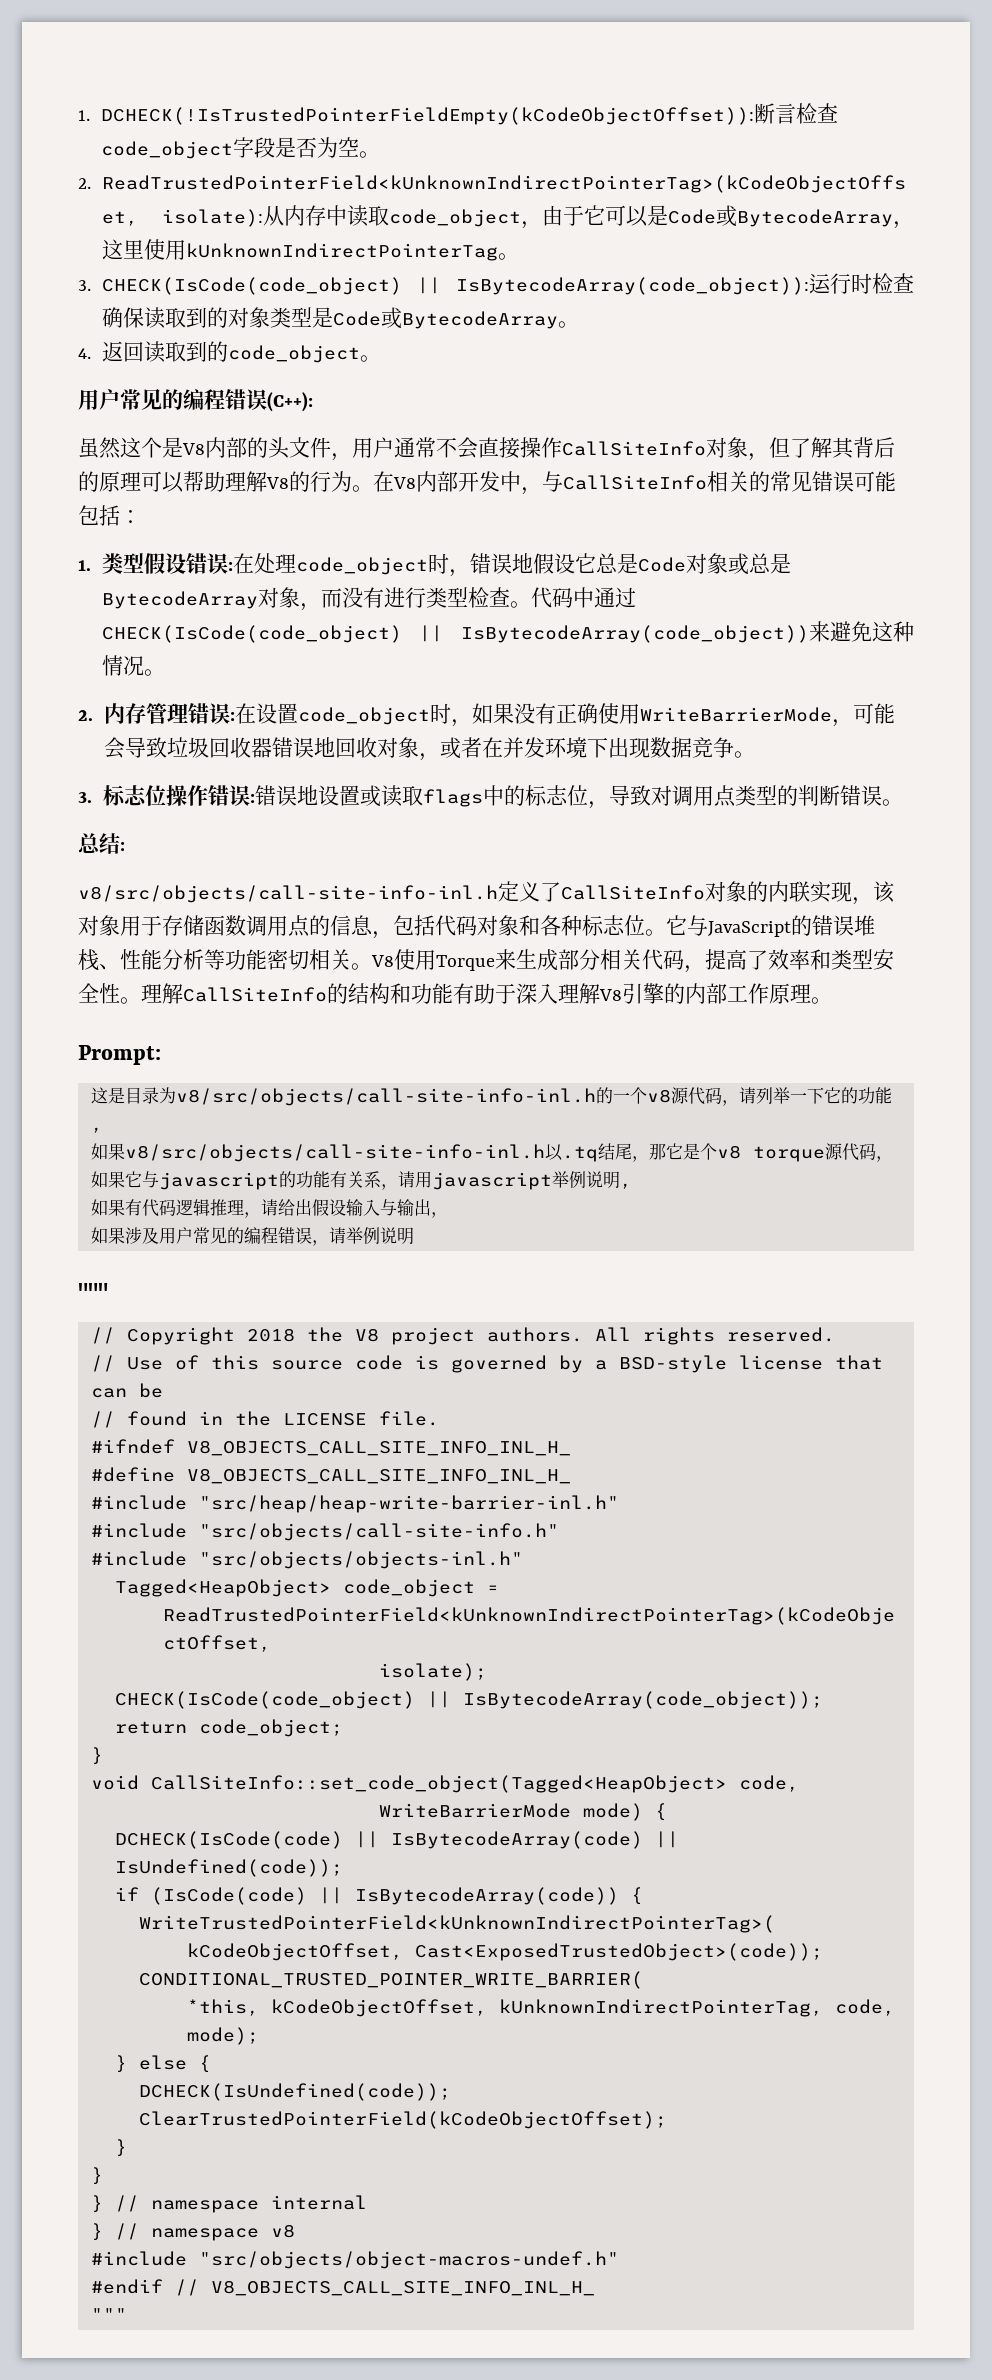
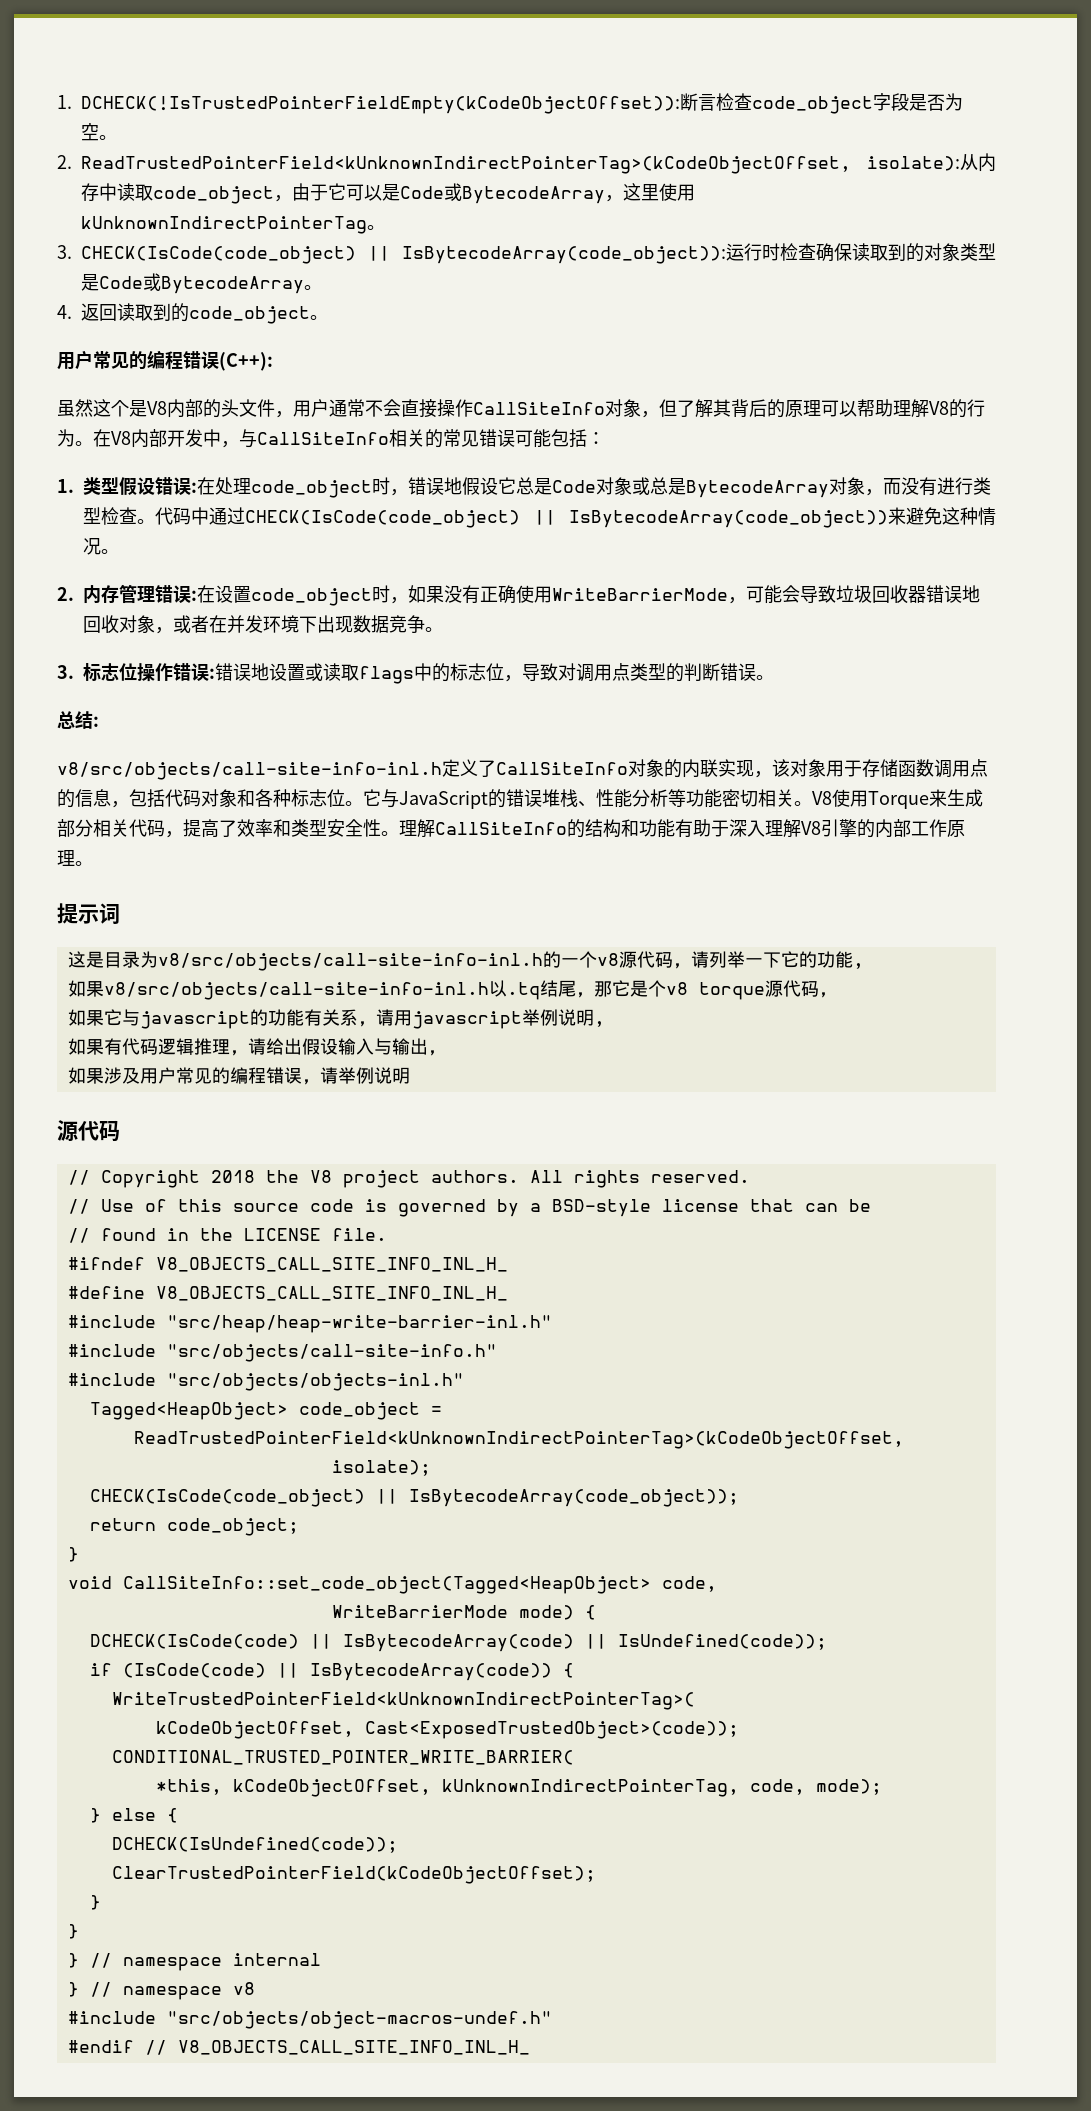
- Prompt:
+ 提示词
  如果涉及用户常见的编程错误，请举例说明
- """
+ 源代码
  #endif // V8_OBJECTS_CALL_SITE_INFO_INL_H_
- """

